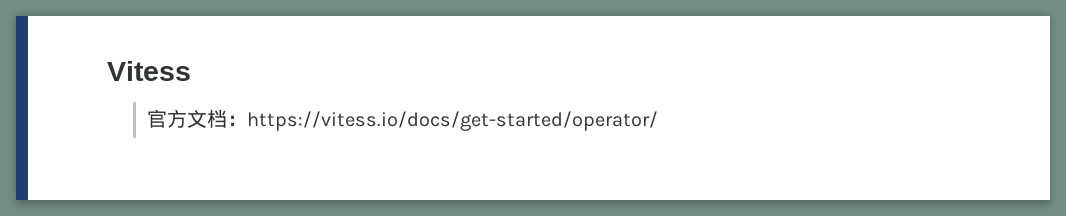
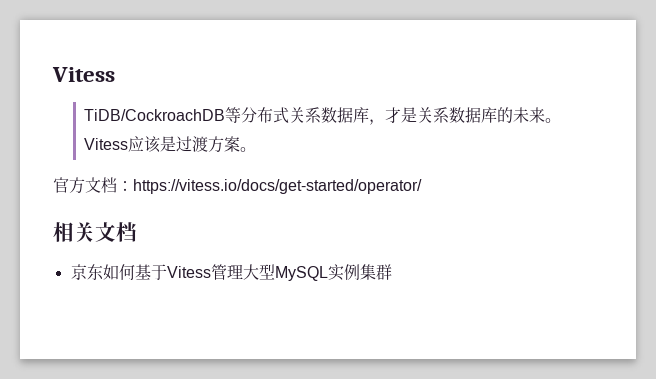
+ TiDB/CockroachDB等分布式关系数据库，才是关系数据库的未来。Vitess应该是过渡方案。
  官方文档：https://vitess.io/docs/get-started/operator/
+ 相关文档
+ 京东如何基于Vitess管理大型MySQL实例集群

